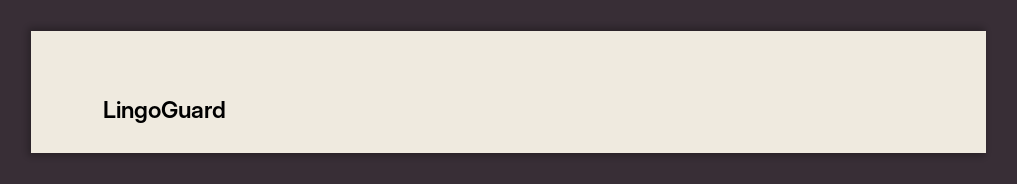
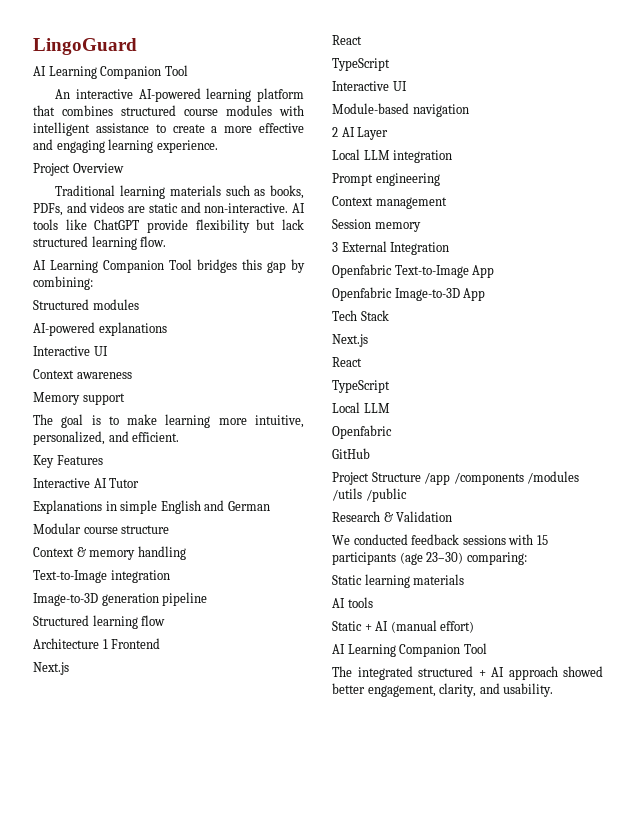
  LingoGuard
+ AI Learning Companion Tool
+ An interactive AI-powered learning platform that combines structured course modules with intelligent assistance to create a more effective and engaging learning experience.
+ Project Overview
+ Traditional learning materials such as books, PDFs, and videos are static and non-interactive. AI tools like ChatGPT provide flexibility but lack structured learning flow.
+ AI Learning Companion Tool bridges this gap by combining:
+ Structured modules
+ AI-powered explanations
+ Interactive UI
+ Context awareness
+ Memory support
+ The goal is to make learning more intuitive, personalized, and efficient.
+ Key Features
+ Interactive AI Tutor
+ Explanations in simple English and German
+ Modular course structure
+ Context & memory handling
+ Text-to-Image integration
+ Image-to-3D generation pipeline
+ Structured learning flow
+ Architecture 1 Frontend
+ Next.js
+ React
+ TypeScript
+ Interactive UI
+ Module-based navigation
+ 2 AI Layer
+ Local LLM integration
+ Prompt engineering
+ Context management
+ Session memory
+ 3 External Integration
+ Openfabric Text-to-Image App
+ Openfabric Image-to-3D App
+ Tech Stack
+ Next.js
+ React
+ TypeScript
+ Local LLM
+ Openfabric
+ GitHub
+ Project Structure /app /components /modules /utils /public
+ Research & Validation
+ We conducted feedback sessions with 15 participants (age 23–30) comparing:
+ Static learning materials
+ AI tools
+ Static + AI (manual effort)
+ AI Learning Companion Tool
+ The integrated structured + AI approach showed better engagement, clarity, and usability.

